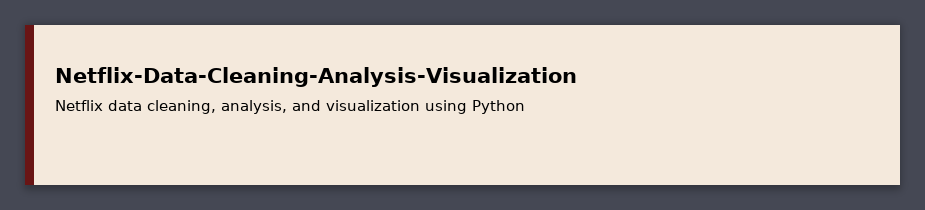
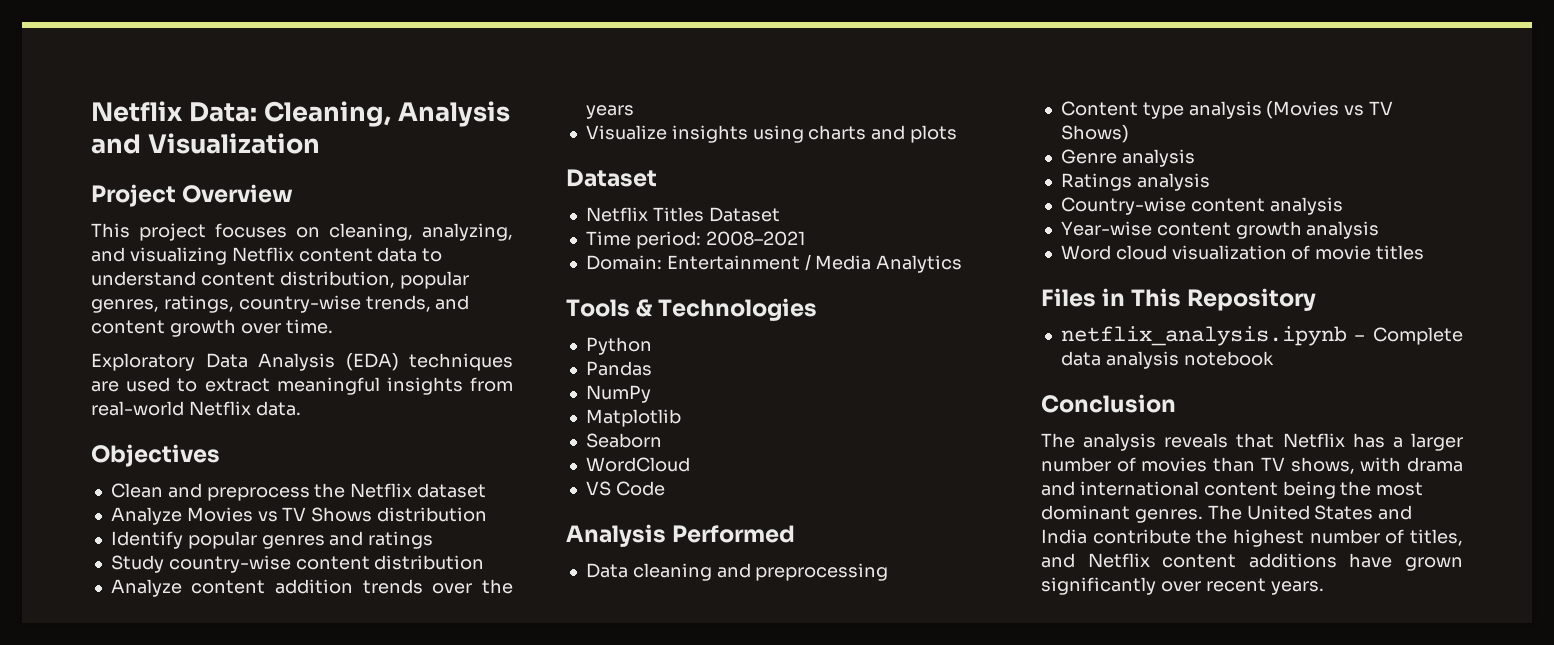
- Netflix-Data-Cleaning-Analysis-Visualization
- Netflix data cleaning, analysis, and visualization using Python
+ Netflix Data: Cleaning, Analysis and Visualization
+ Project Overview
+ This project focuses on cleaning, analyzing, and visualizing Netflix content data to understand content distribution, popular genres, ratings, country-wise trends, and content growth over time.
+ Exploratory Data Analysis (EDA) techniques are used to extract meaningful insights from real-world Netflix data.
+ Objectives
+ Clean and preprocess the Netflix dataset
+ Analyze Movies vs TV Shows distribution
+ Identify popular genres and ratings
+ Study country-wise content distribution
+ Analyze content addition trends over the years
+ Visualize insights using charts and plots
+ Dataset
+ Netflix Titles Dataset
+ Time period: 2008–2021
+ Domain: Entertainment / Media Analytics
+ Tools & Technologies
+ Python
+ Pandas
+ NumPy
+ Matplotlib
+ Seaborn
+ WordCloud
+ VS Code
+ Analysis Performed
+ Data cleaning and preprocessing
+ Content type analysis (Movies vs TV Shows)
+ Genre analysis
+ Ratings analysis
+ Country-wise content analysis
+ Year-wise content growth analysis
+ Word cloud visualization of movie titles
+ Files in This Repository
+ netflix_analysis.ipynb – Complete data analysis notebook
+ Conclusion
+ The analysis reveals that Netflix has a larger number of movies than TV shows, with drama and international content being the most dominant genres. The United States and India contribute the highest number of titles, and Netflix content additions have grown significantly over recent years.

